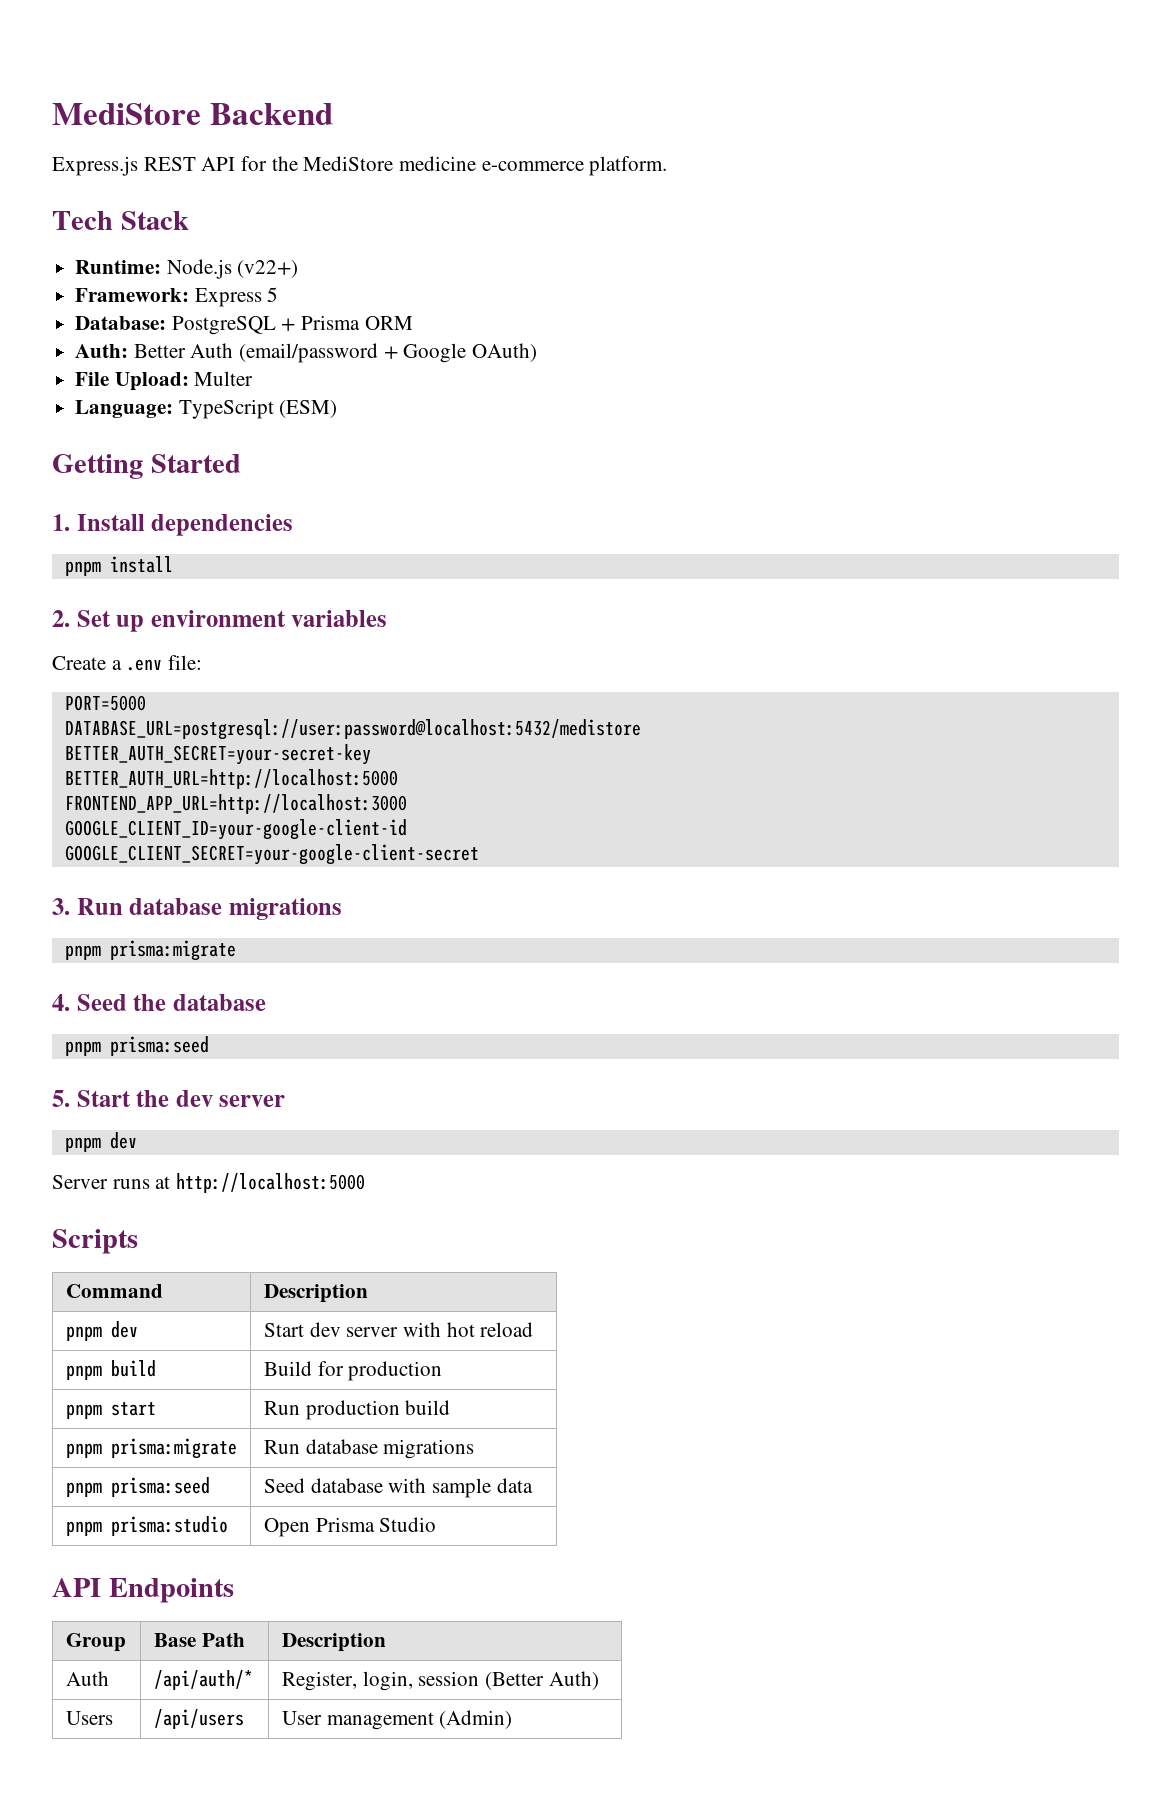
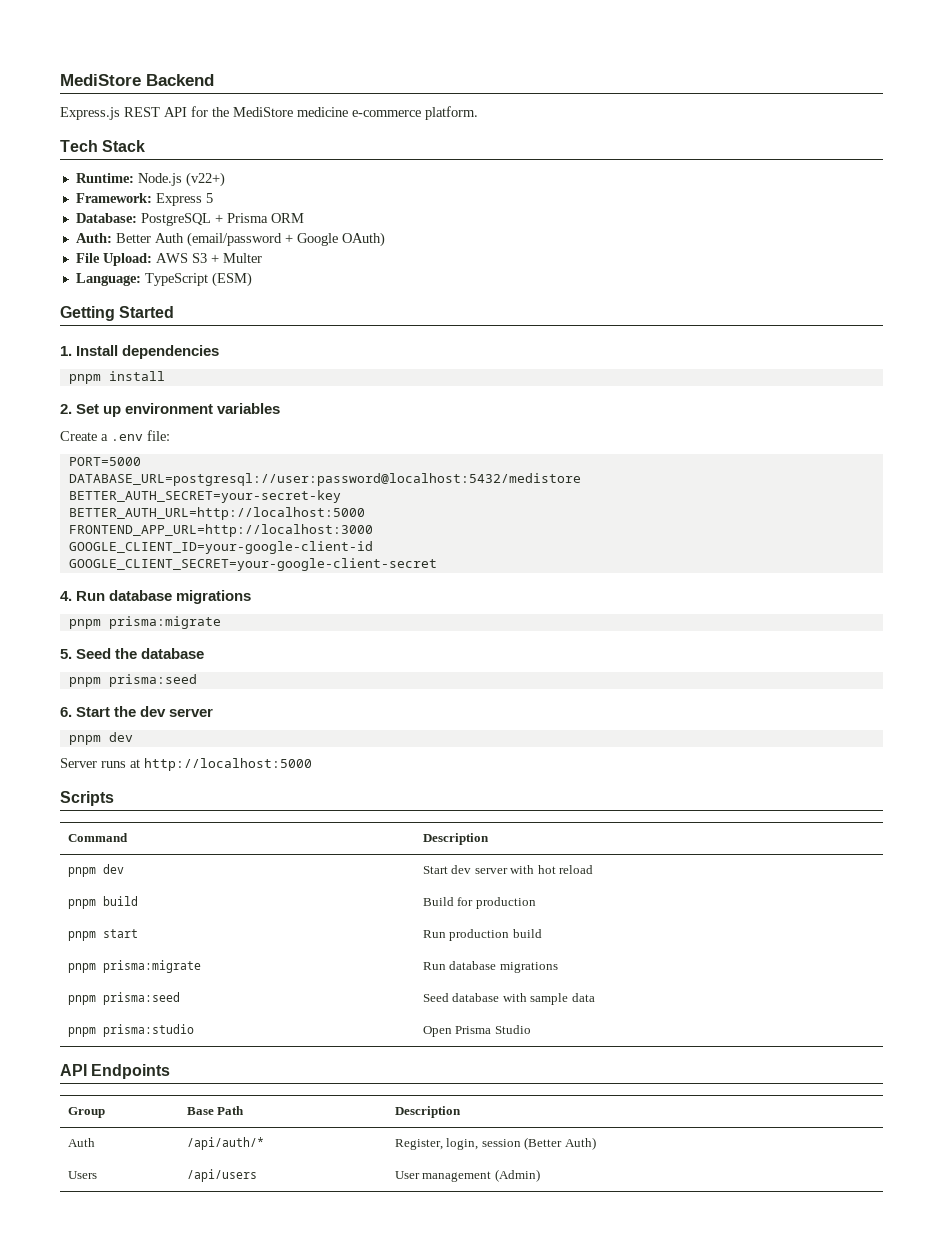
- File Upload: Multer
+ File Upload: AWS S3 + Multer
- 3. Run database migrations
+ 4. Run database migrations
- 4. Seed the database
+ 5. Seed the database
- 5. Start the dev server
+ 6. Start the dev server

